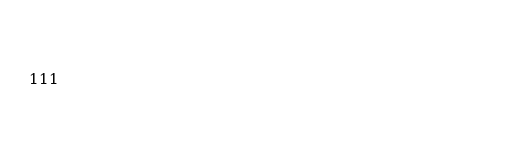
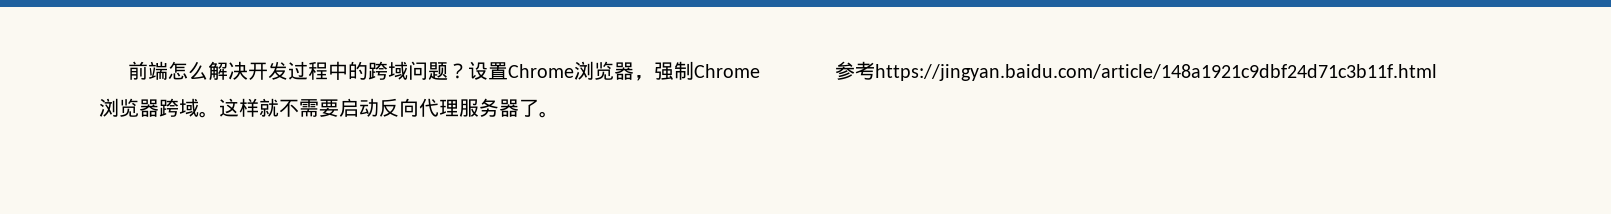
- 111
+ 前端怎么解决开发过程中的跨域问题？设置Chrome浏览器，强制Chrome浏览器跨域。这样就不需要启动反向代理服务器了。
+ 参考https://jingyan.baidu.com/article/148a1921c9dbf24d71c3b11f.html

